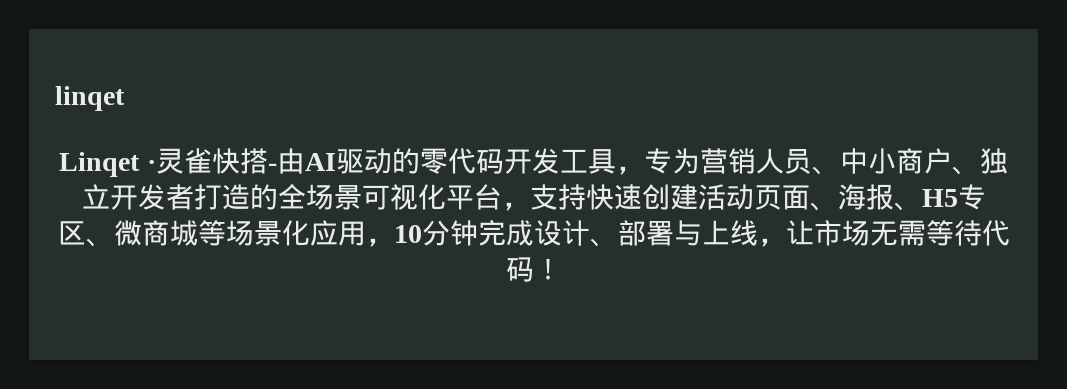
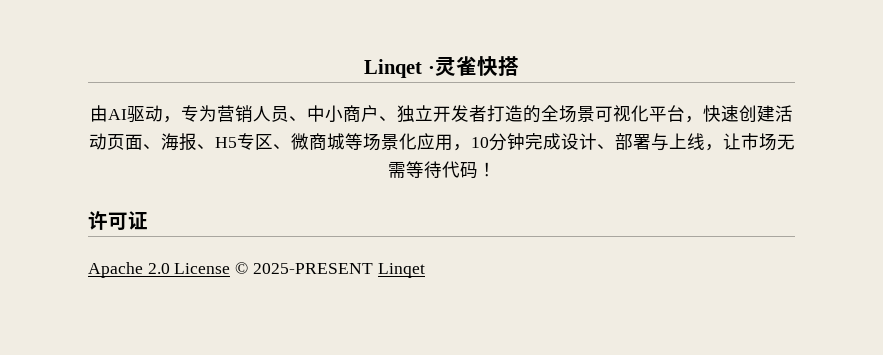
- linqet
- Linqet ·灵雀快搭-由AI驱动的零代码开发工具，专为营销人员、中小商户、独立开发者打造的全场景可视化平台，支持快速创建活动页面、海报、H5专区、微商城等场景化应用，10分钟完成设计、部署与上线，让市场无需等待代码！
+ Linqet ·灵雀快搭
+ 由AI驱动，专为营销人员、中小商户、独立开发者打造的全场景可视化平台，快速创建活动页面、海报、H5专区、微商城等场景化应用，10分钟完成设计、部署与上线，让市场无需等待代码！
+ 许可证
+ Apache 2.0 License © 2025-PRESENT Linqet

